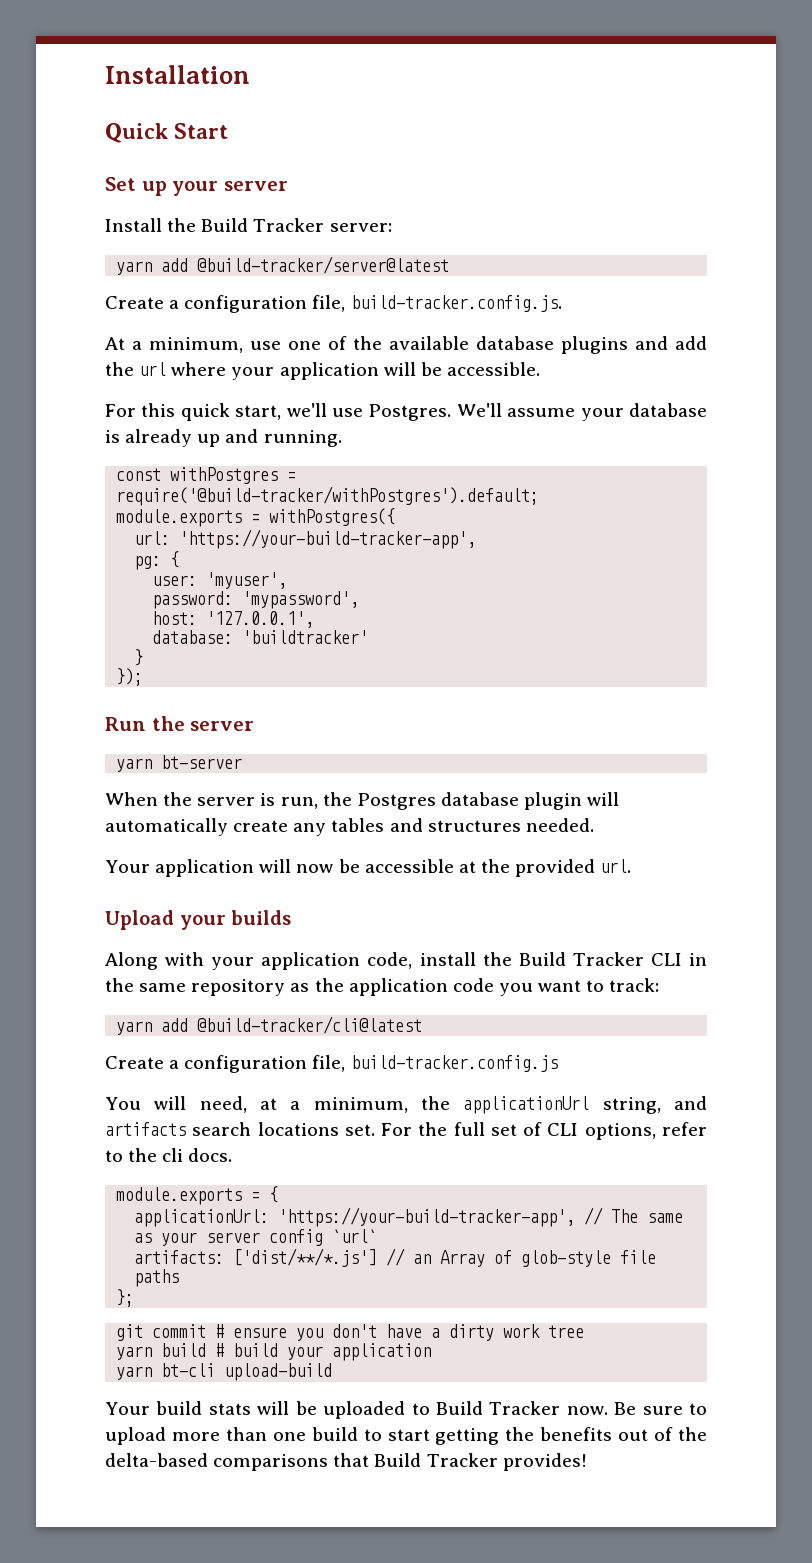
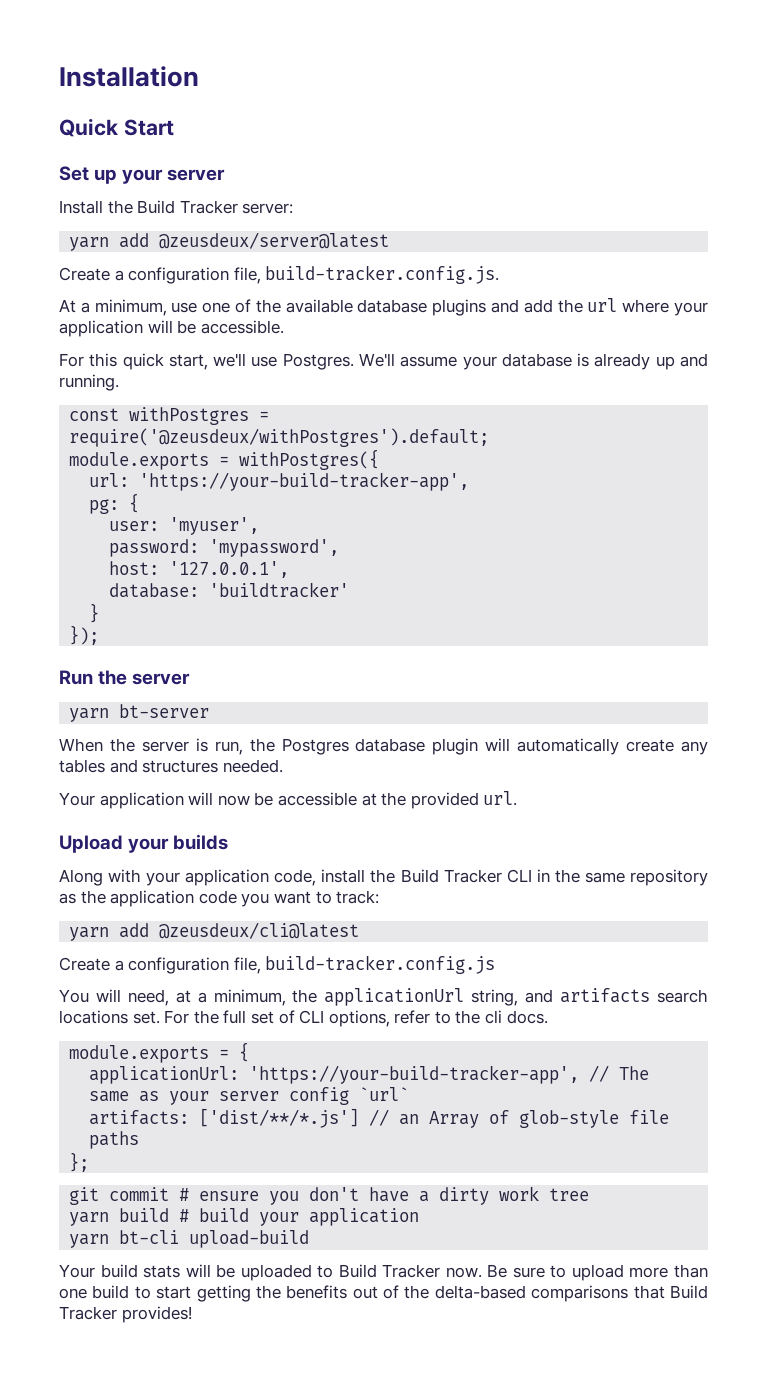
- yarn add @build-tracker/server@latest
+ yarn add @zeusdeux/server@latest
- const withPostgres = require('@build-tracker/withPostgres').default;
+ const withPostgres = require('@zeusdeux/withPostgres').default;
- yarn add @build-tracker/cli@latest
+ yarn add @zeusdeux/cli@latest

